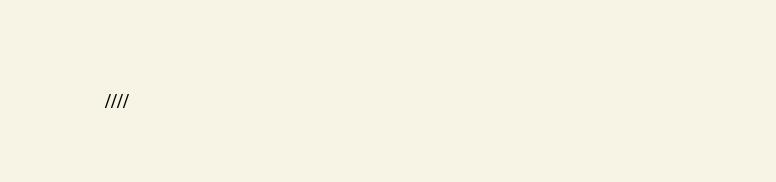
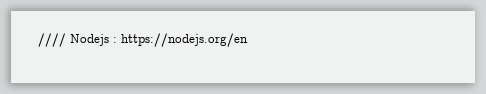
- ////
+ //// Nodejs : https://nodejs.org/en

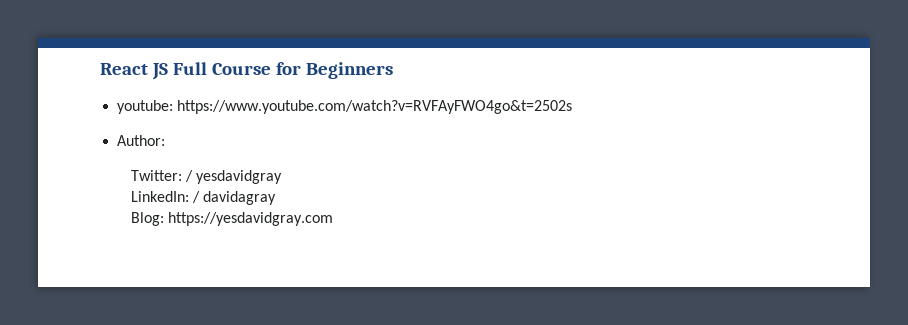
- //// Nodejs : https://nodejs.org/en
+ React JS Full Course for Beginners
+ youtube: https://www.youtube.com/watch?v=RVFAyFWO4go&t=2502s
+ Author:
+ Twitter: / yesdavidgray
+ LinkedIn: / davidagray
+ Blog: https://yesdavidgray.com

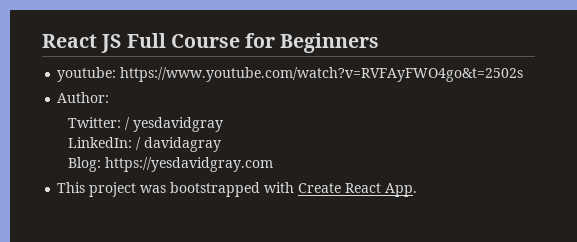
+ This project was bootstrapped with Create React App.

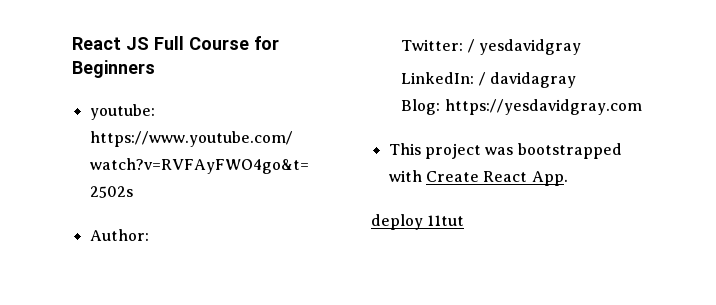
+ deploy 11tut

